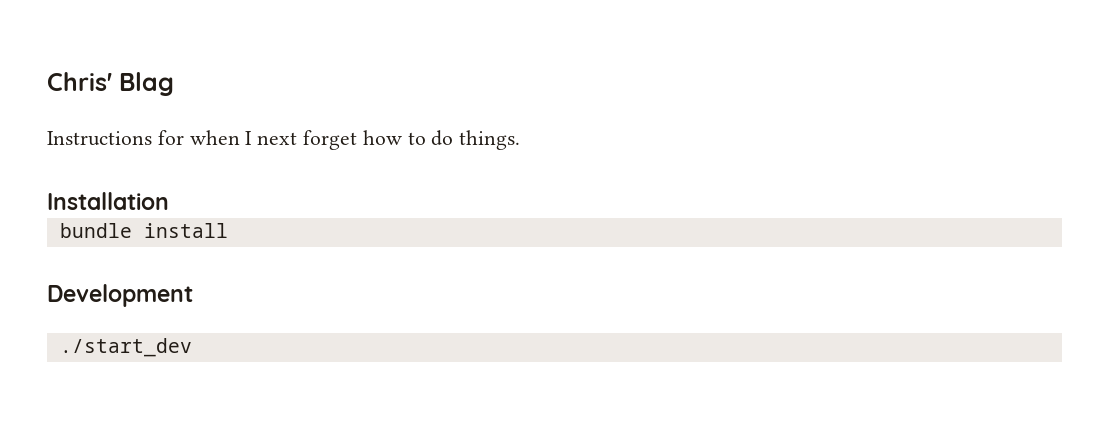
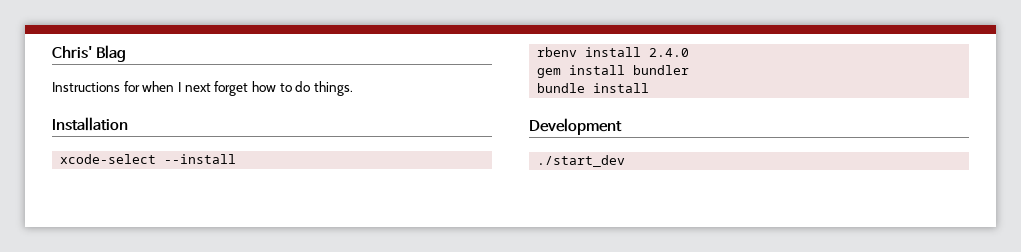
+ xcode-select --install
+ rbenv install 2.4.0
+ gem install bundler

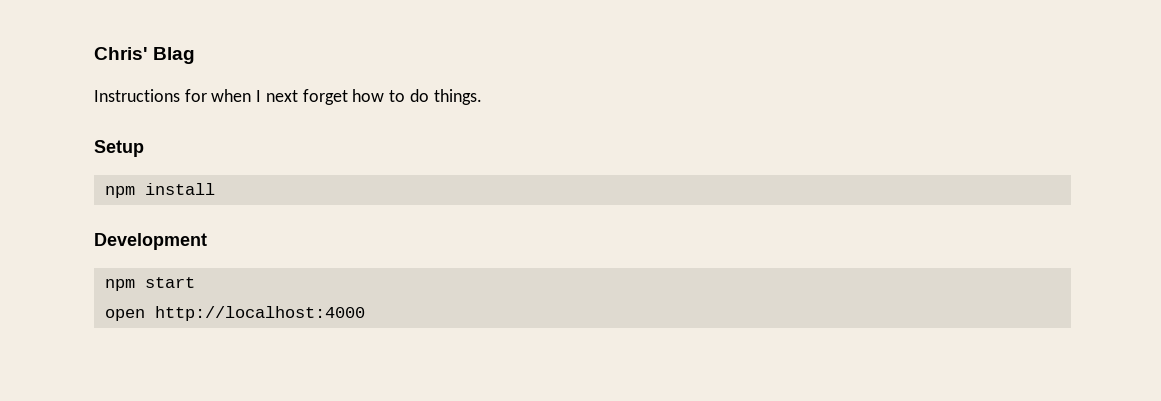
- Installation
- xcode-select --install
- rbenv install 2.4.0
- gem install bundler
- bundle install
+ Setup
+ npm install
  Development
- ./start_dev
+ npm start
+ open http://localhost:4000

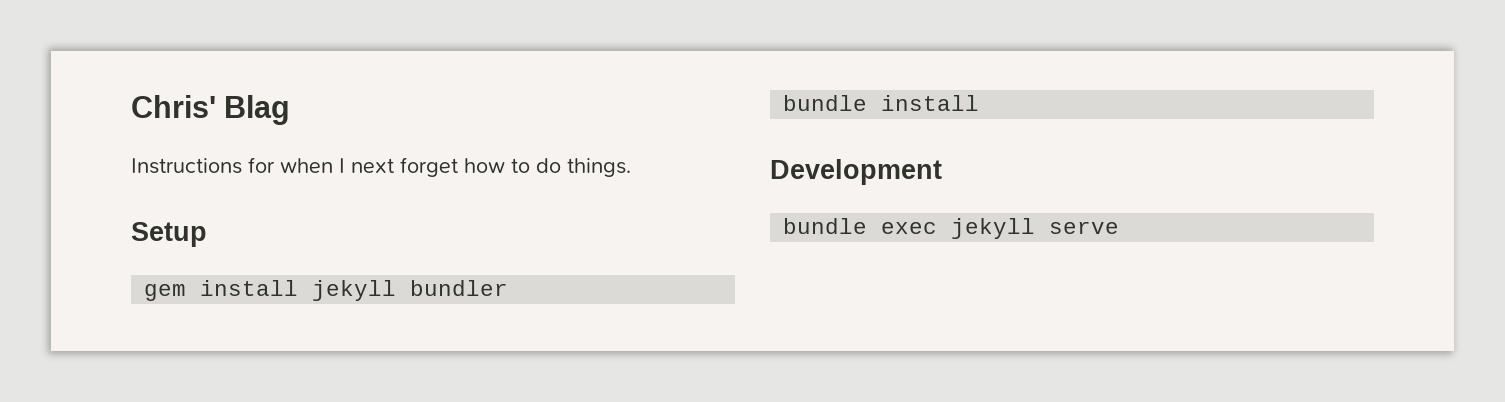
- npm install
+ gem install jekyll bundler
+ bundle install
  Development
- npm start
- open http://localhost:4000
+ bundle exec jekyll serve

